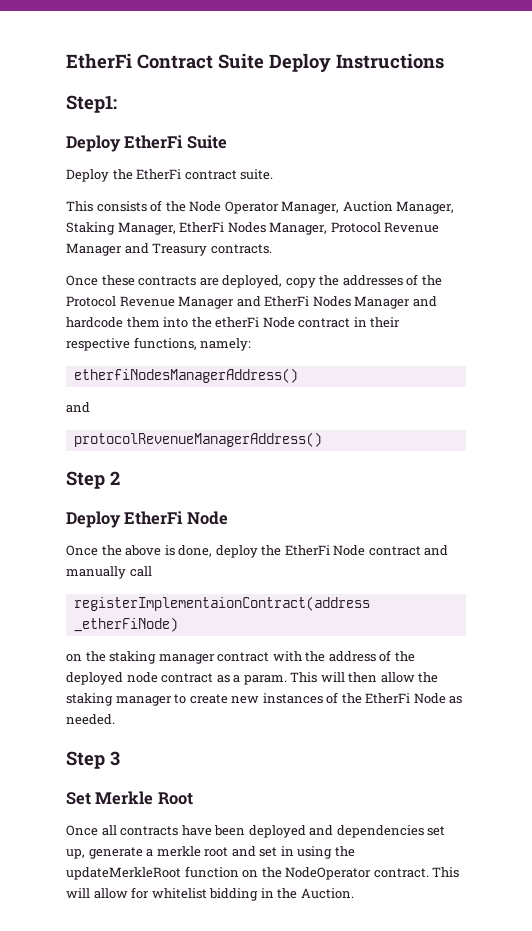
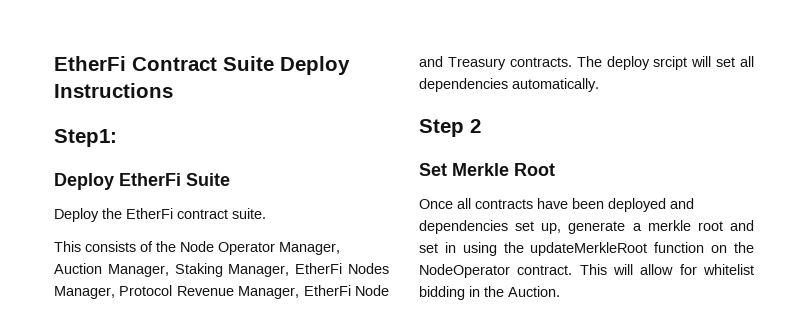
- This consists of the Node Operator Manager, Auction Manager, Staking Manager, EtherFi Nodes Manager, Protocol Revenue Manager and Treasury contracts.
- Once these contracts are deployed, copy the addresses of the Protocol Revenue Manager and EtherFi Nodes Manager and hardcode them into the etherFi Node contract in their respective functions, namely:
- etherfiNodesManagerAddress()
- and
- protocolRevenueManagerAddress()
+ This consists of the Node Operator Manager, Auction Manager, Staking Manager, EtherFi Nodes Manager, Protocol Revenue Manager, EtherFi Node and Treasury contracts. The deploy srcipt will set all dependencies automatically.
  Step 2
- Deploy EtherFi Node
- Once the above is done, deploy the EtherFi Node contract and manually call
- registerImplementaionContract(address _etherFiNode)
- on the staking manager contract with the address of the deployed node contract as a param. This will then allow the staking manager to create new instances of the EtherFi Node as needed.
- Step 3

